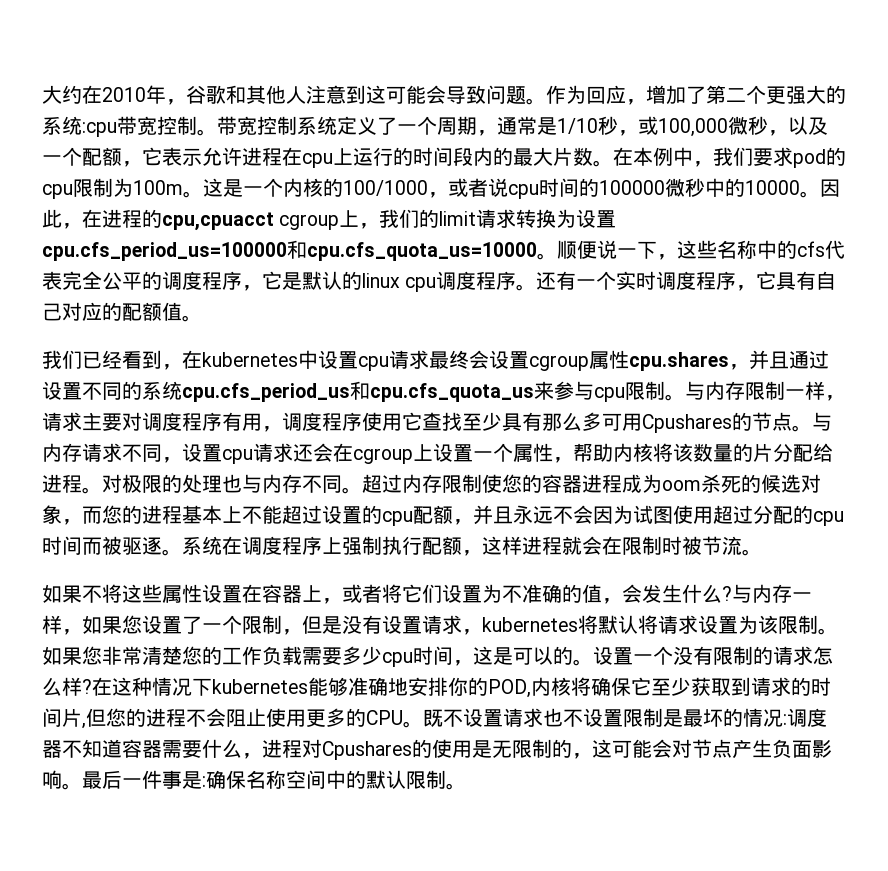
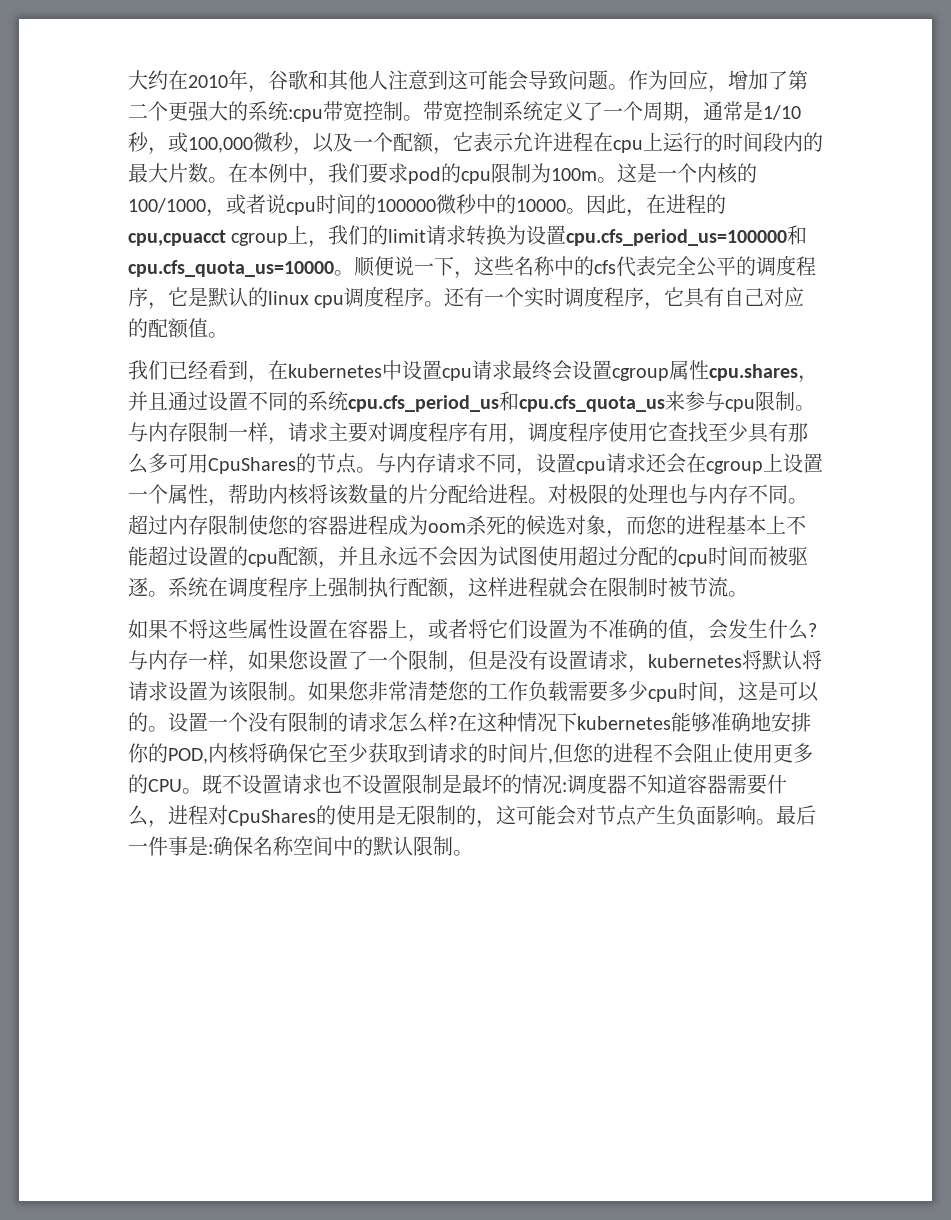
- 与内存限制一样，请求主要对调度程序有用，调度程序使用它查找至少具有那么多可用Cpushares的节点。
+ 与内存限制一样，请求主要对调度程序有用，调度程序使用它查找至少具有那么多可用CpuShares的节点。
- 既不设置请求也不设置限制是最坏的情况:调度器不知道容器需要什么，进程对Cpushares的使用是无限制的，这可能会对节点产生负面影响。
+ 既不设置请求也不设置限制是最坏的情况:调度器不知道容器需要什么，进程对CpuShares的使用是无限制的，这可能会对节点产生负面影响。

